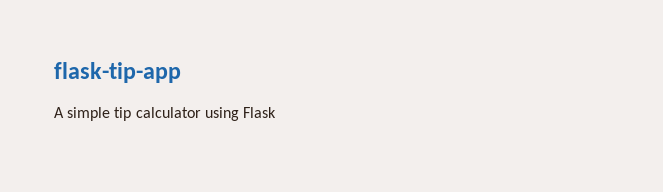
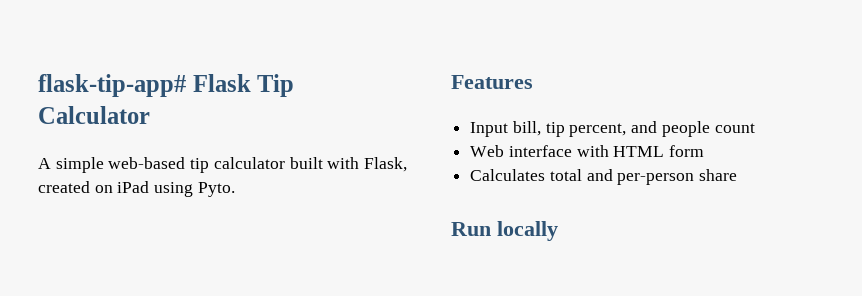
- flask-tip-app
+ flask-tip-app# Flask Tip Calculator
- A simple tip calculator using Flask
+ A simple web-based tip calculator built with Flask, created on iPad using Pyto.
+ Features
+ Input bill, tip percent, and people count
+ Web interface with HTML form
+ Calculates total and per-person share
+ Run locally

